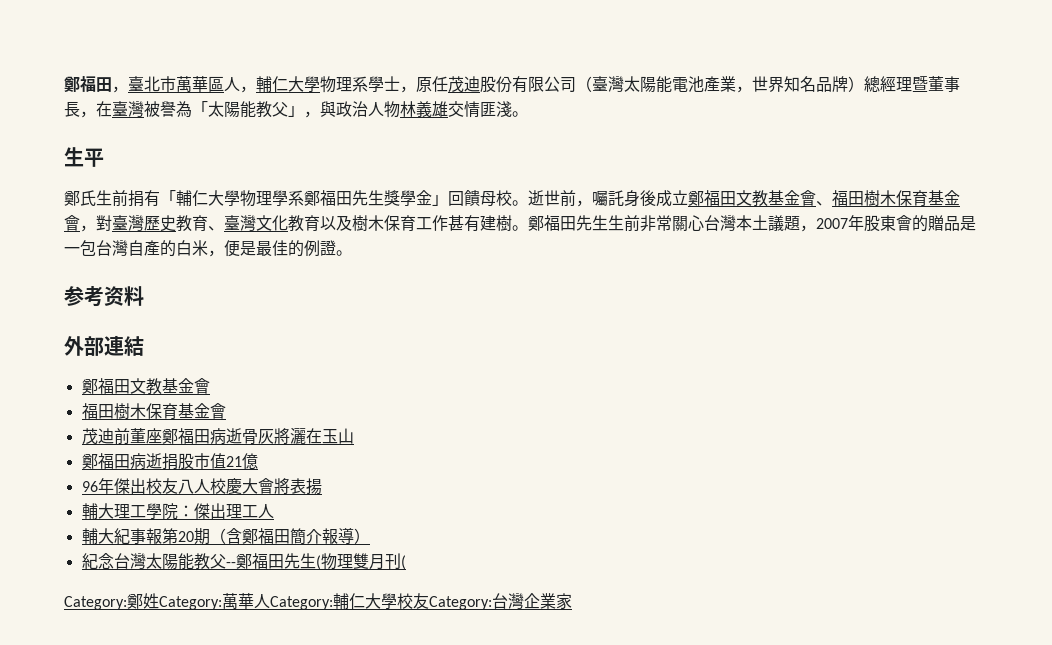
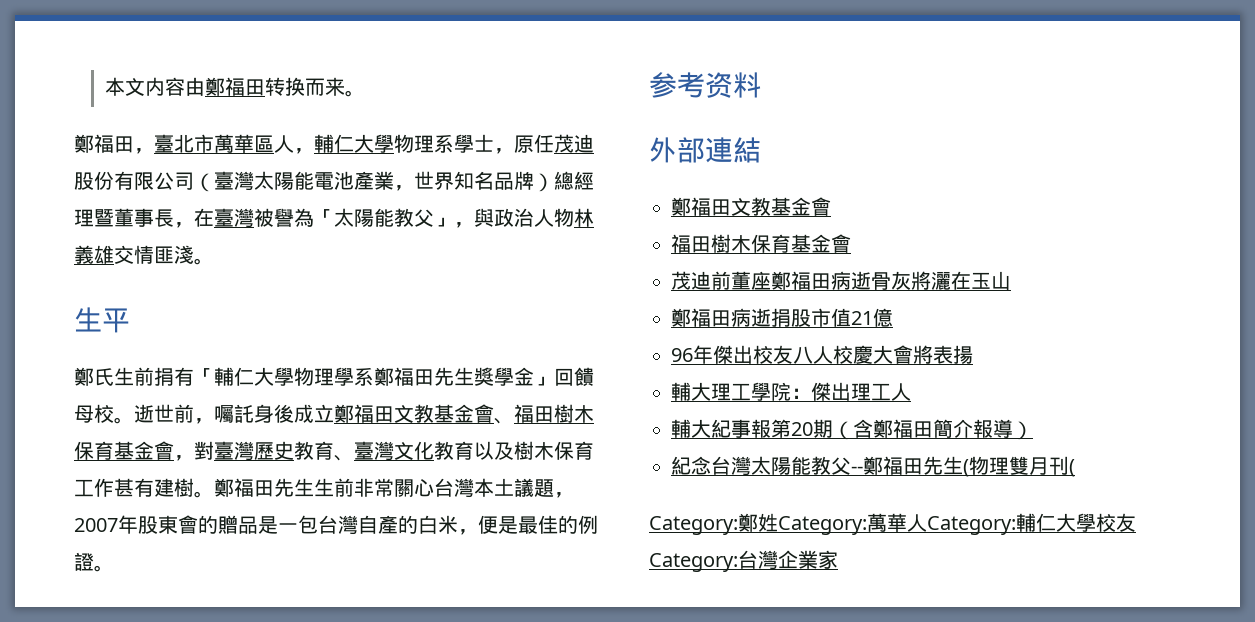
+ 本文内容由鄭福田转换而来。

